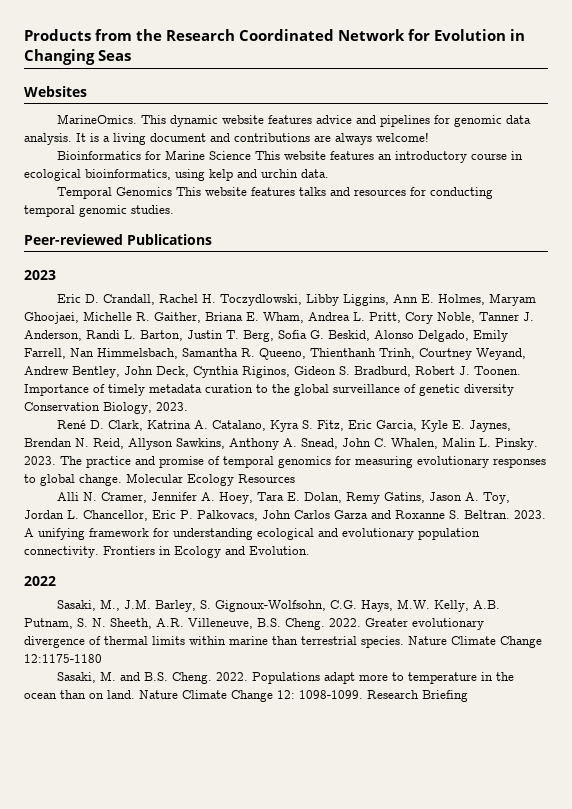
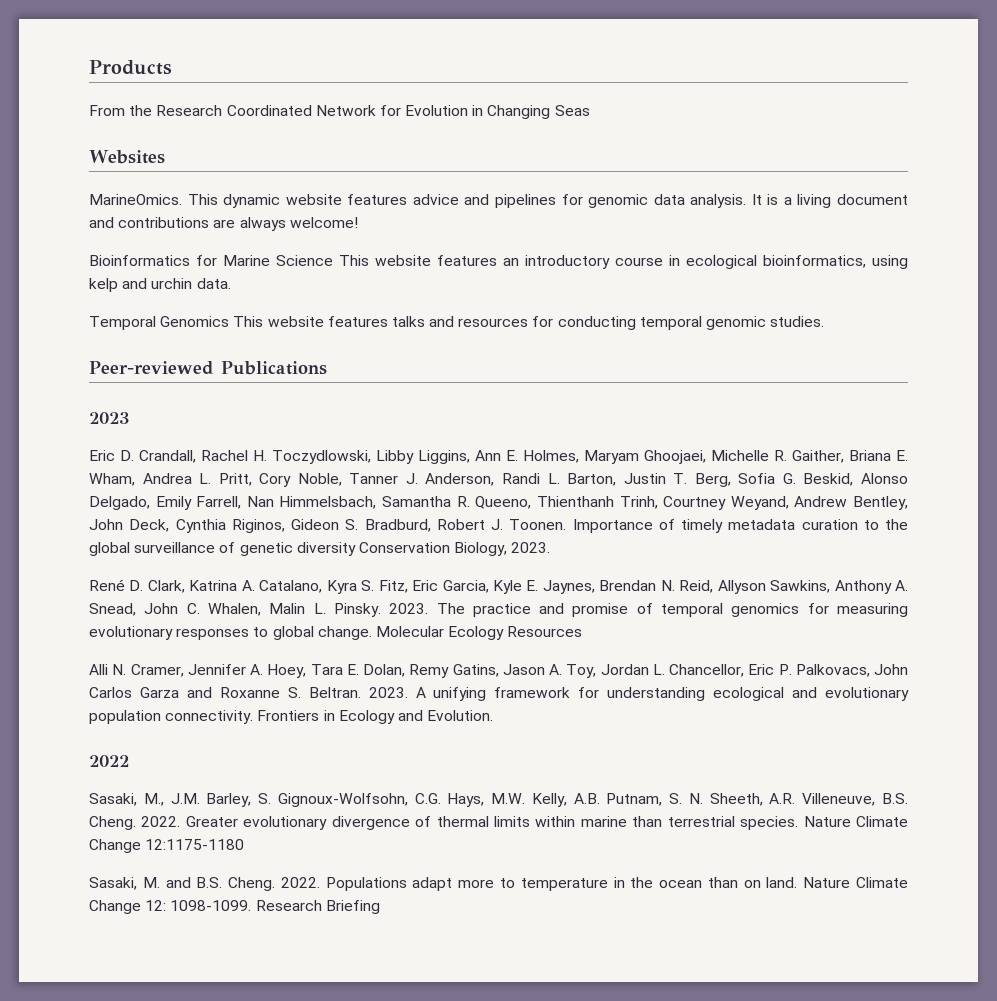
- Products from the Research Coordinated Network for Evolution in Changing Seas
+ Products
+ From the Research Coordinated Network for Evolution in Changing Seas

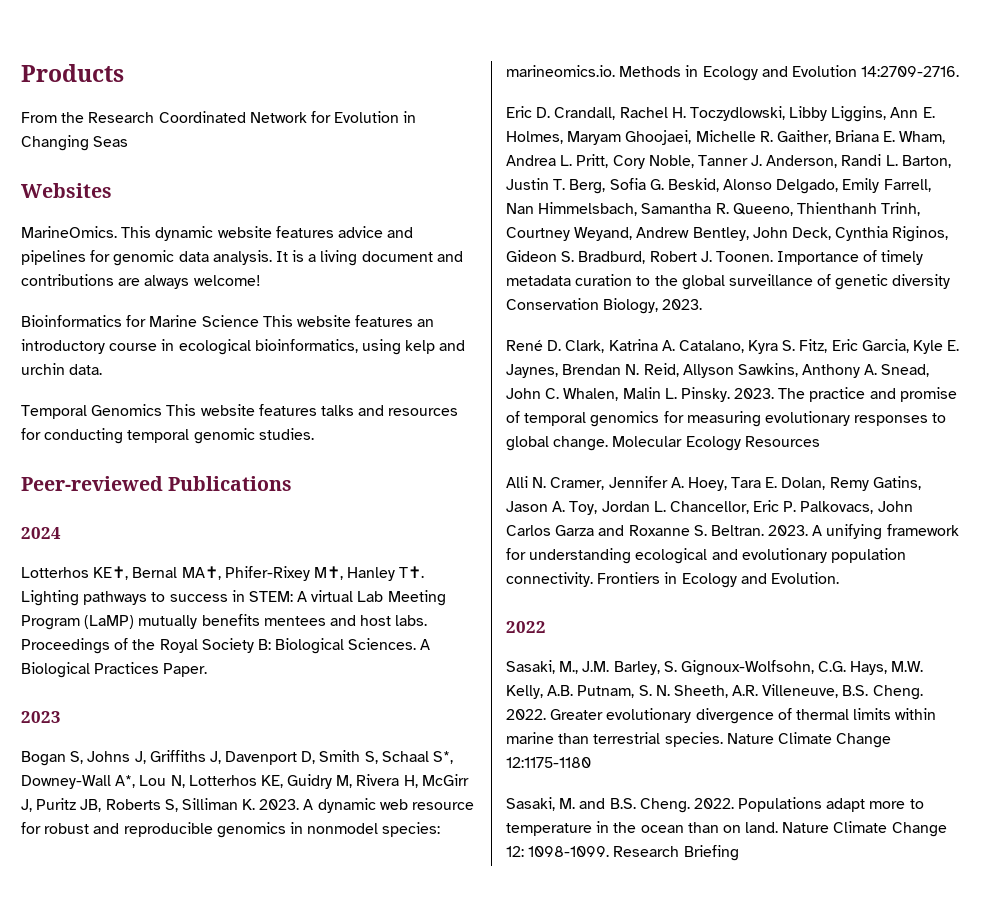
+ 2024
+ Lotterhos KE✝, Bernal MA✝, Phifer-Rixey M✝, Hanley T✝. Lighting pathways to success in STEM: A virtual Lab Meeting Program (LaMP) mutually benefits mentees and host labs. Proceedings of the Royal Society B: Biological Sciences. A Biological Practices Paper.
  2023
+ Bogan S, Johns J, Griffiths J, Davenport D, Smith S, Schaal S*, Downey-Wall A*, Lou N, Lotterhos KE, Guidry M, Rivera H, McGirr J, Puritz JB, Roberts S, Silliman K. 2023. A dynamic web resource for robust and reproducible genomics in nonmodel species: marineomics.io. Methods in Ecology and Evolution 14:2709-2716.

